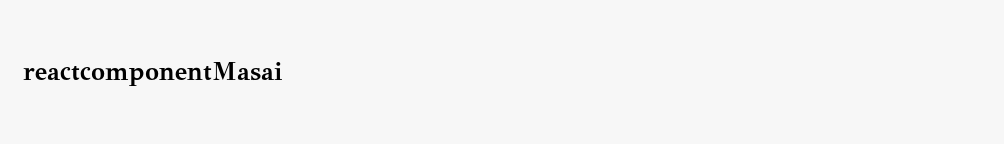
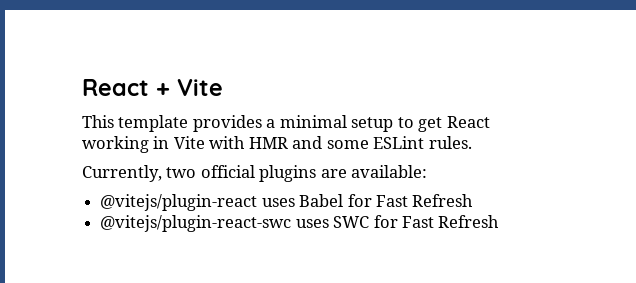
- reactcomponentMasai
+ React + Vite
+ This template provides a minimal setup to get React working in Vite with HMR and some ESLint rules.
+ Currently, two official plugins are available:
+ @vitejs/plugin-react uses Babel for Fast Refresh
+ @vitejs/plugin-react-swc uses SWC for Fast Refresh

